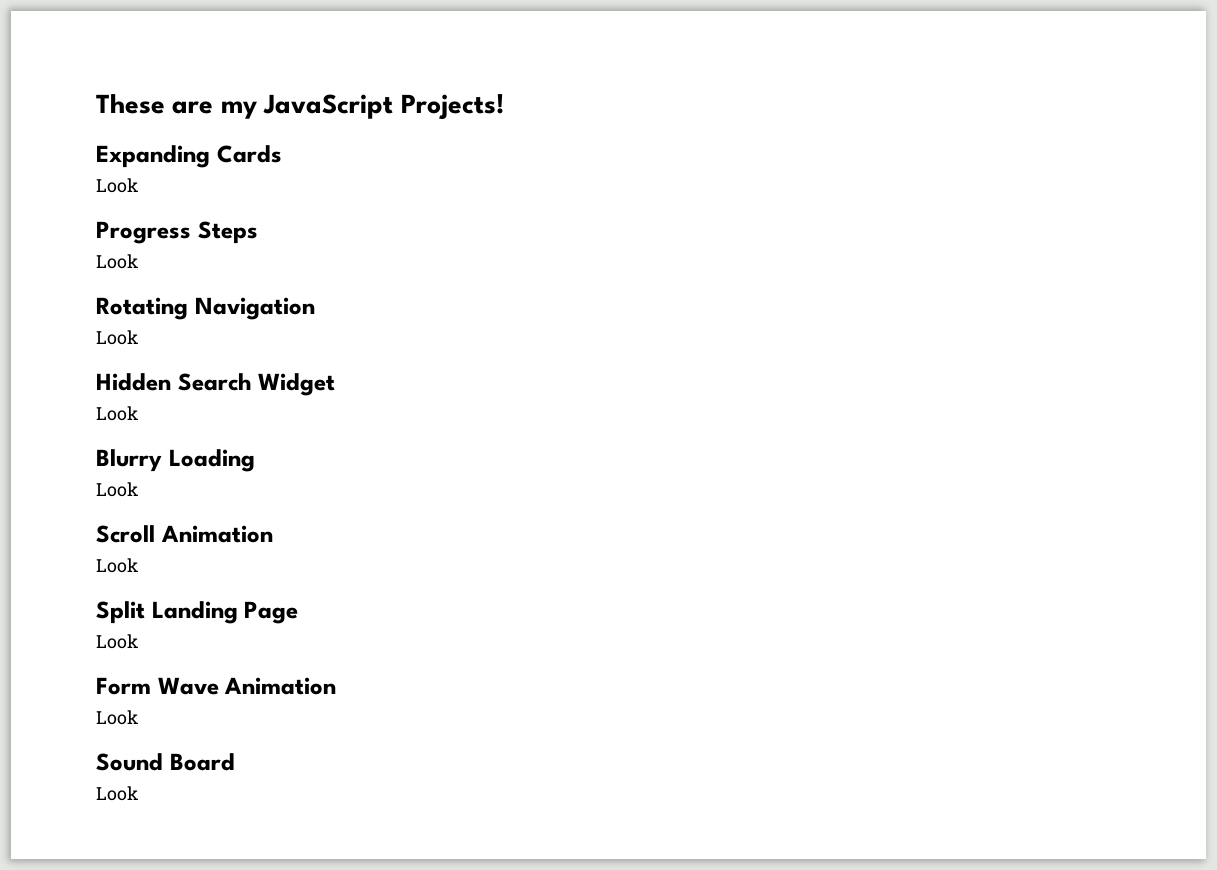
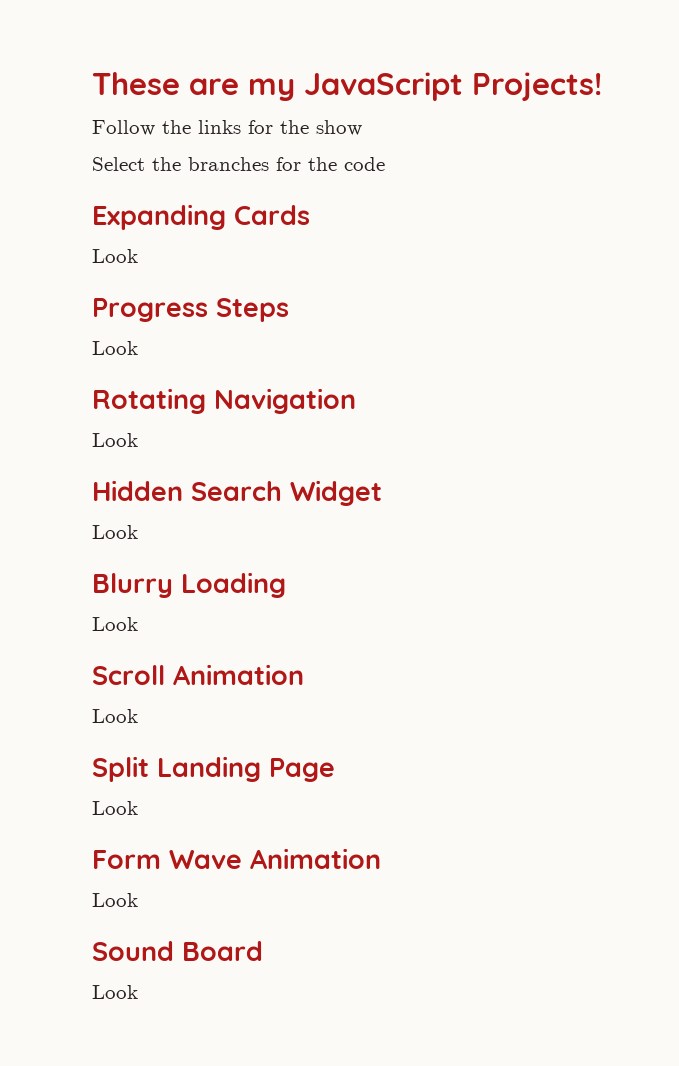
+ Follow the links for the show
+ Select the branches for the code

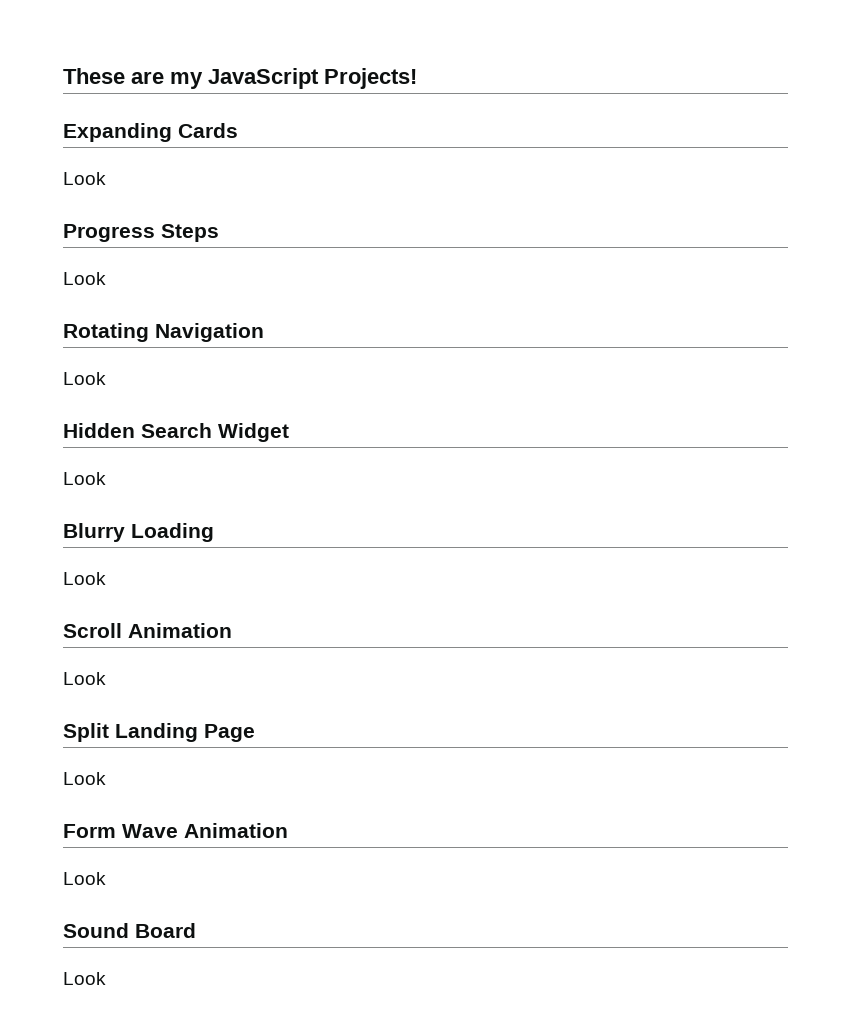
- Follow the links for the show
- Select the branches for the code

